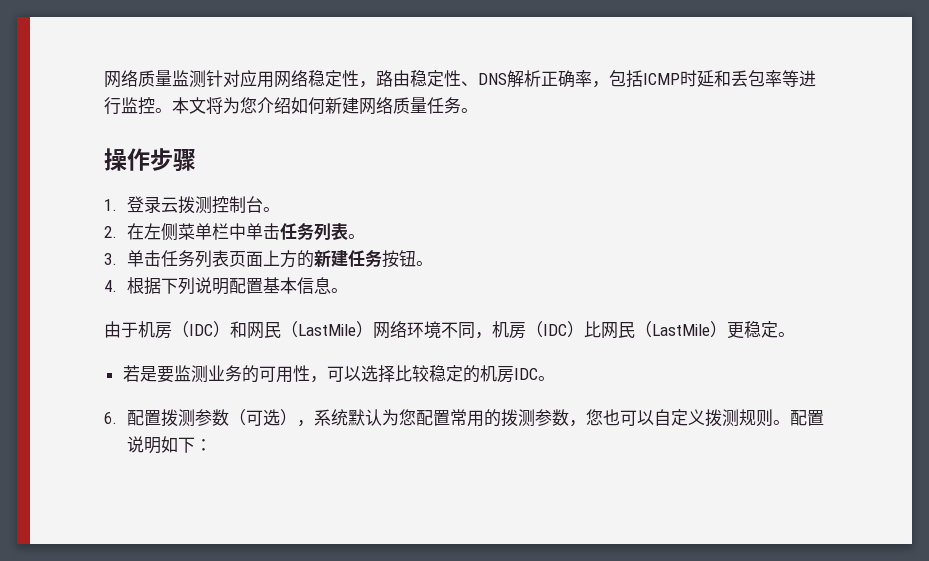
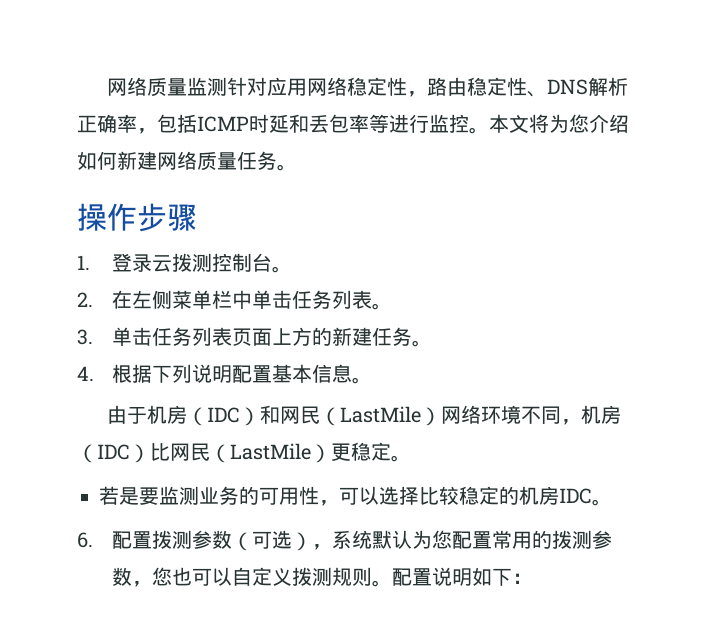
- 3.单击任务列表页面上方的新建任务按钮。
+ 3.单击任务列表页面上方的新建任务。

